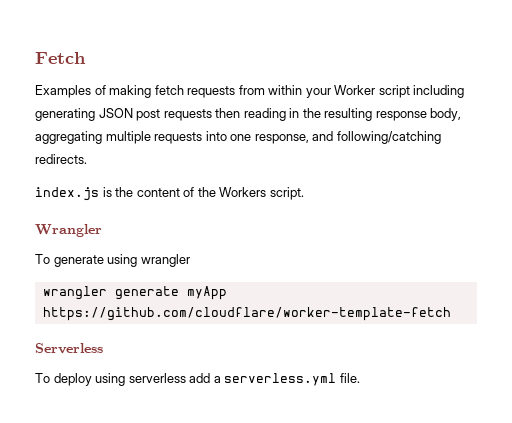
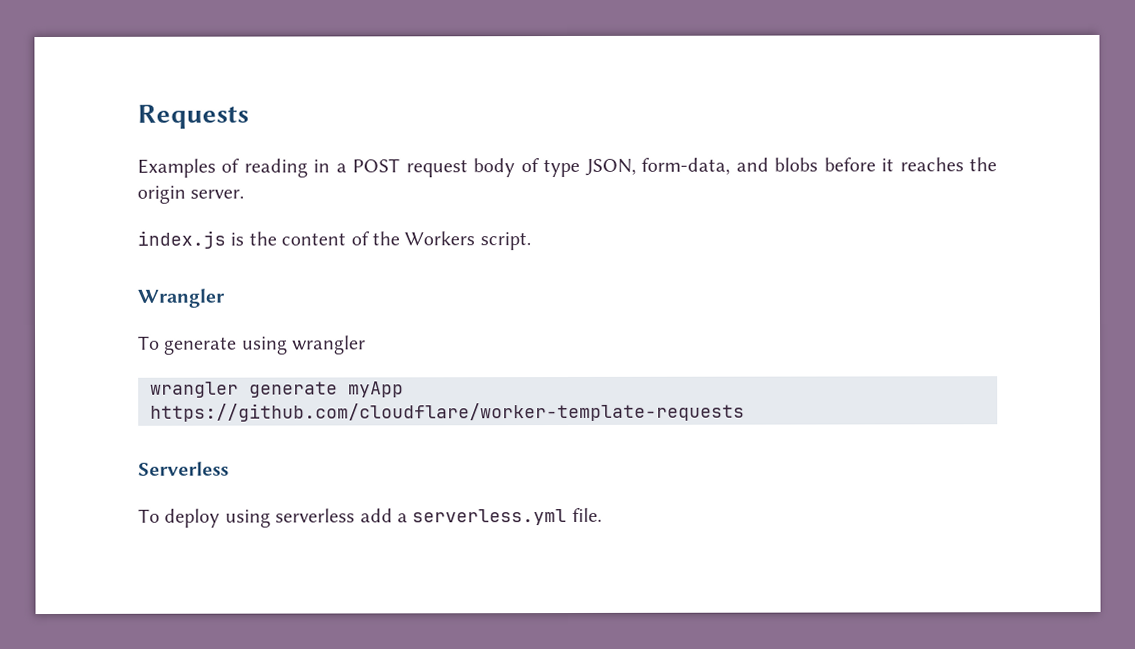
- Fetch
+ Requests
- Examples of making fetch requests from within your Worker script including generating JSON post requests then reading in the resulting response body, aggregating multiple requests into one response, and following/catching redirects.
+ Examples of reading in a POST request body of type JSON, form-data, and blobs before it reaches the origin server.
- wrangler generate myApp https://github.com/cloudflare/worker-template-fetch
+ wrangler generate myApp https://github.com/cloudflare/worker-template-requests

